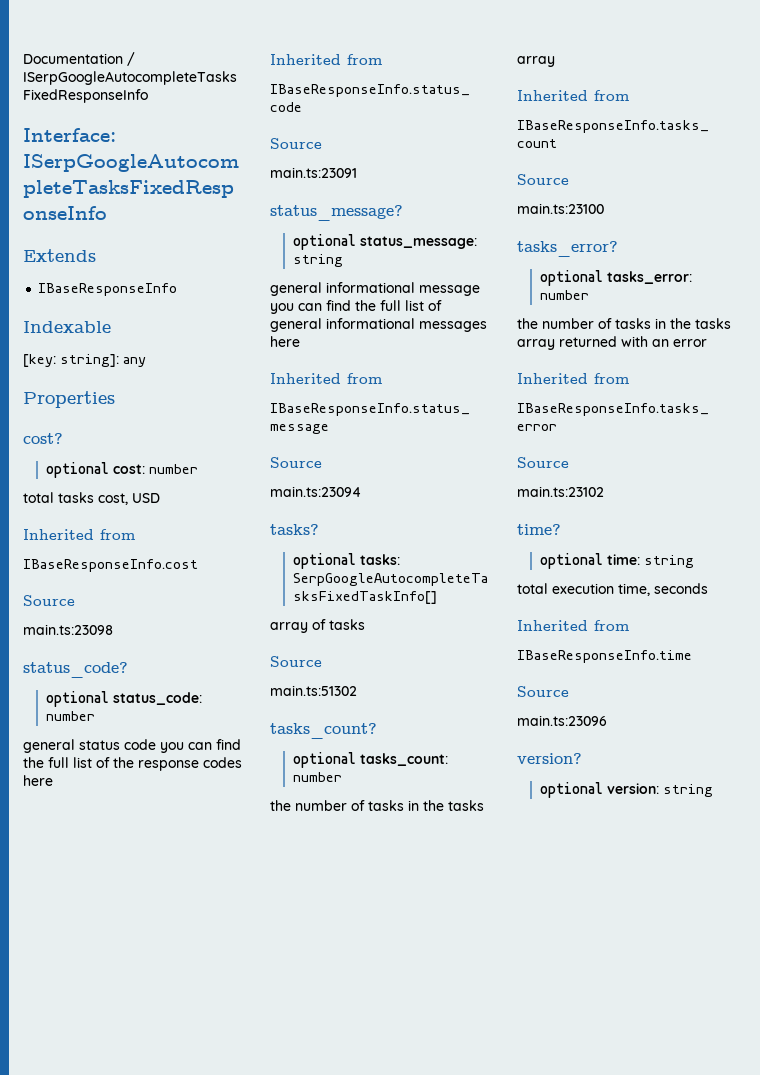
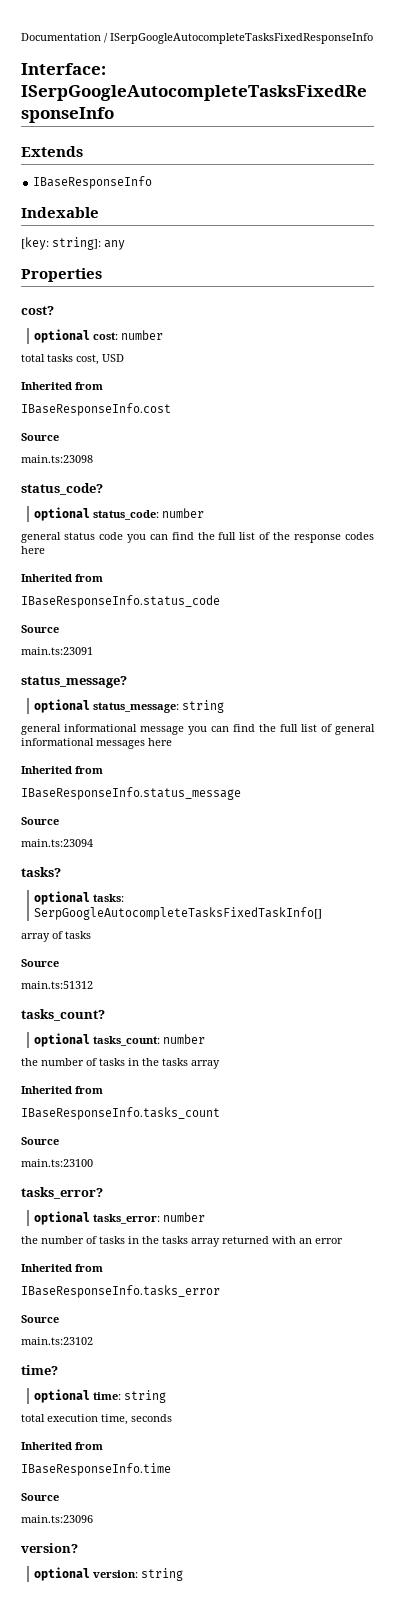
- main.ts:51302
+ main.ts:51312

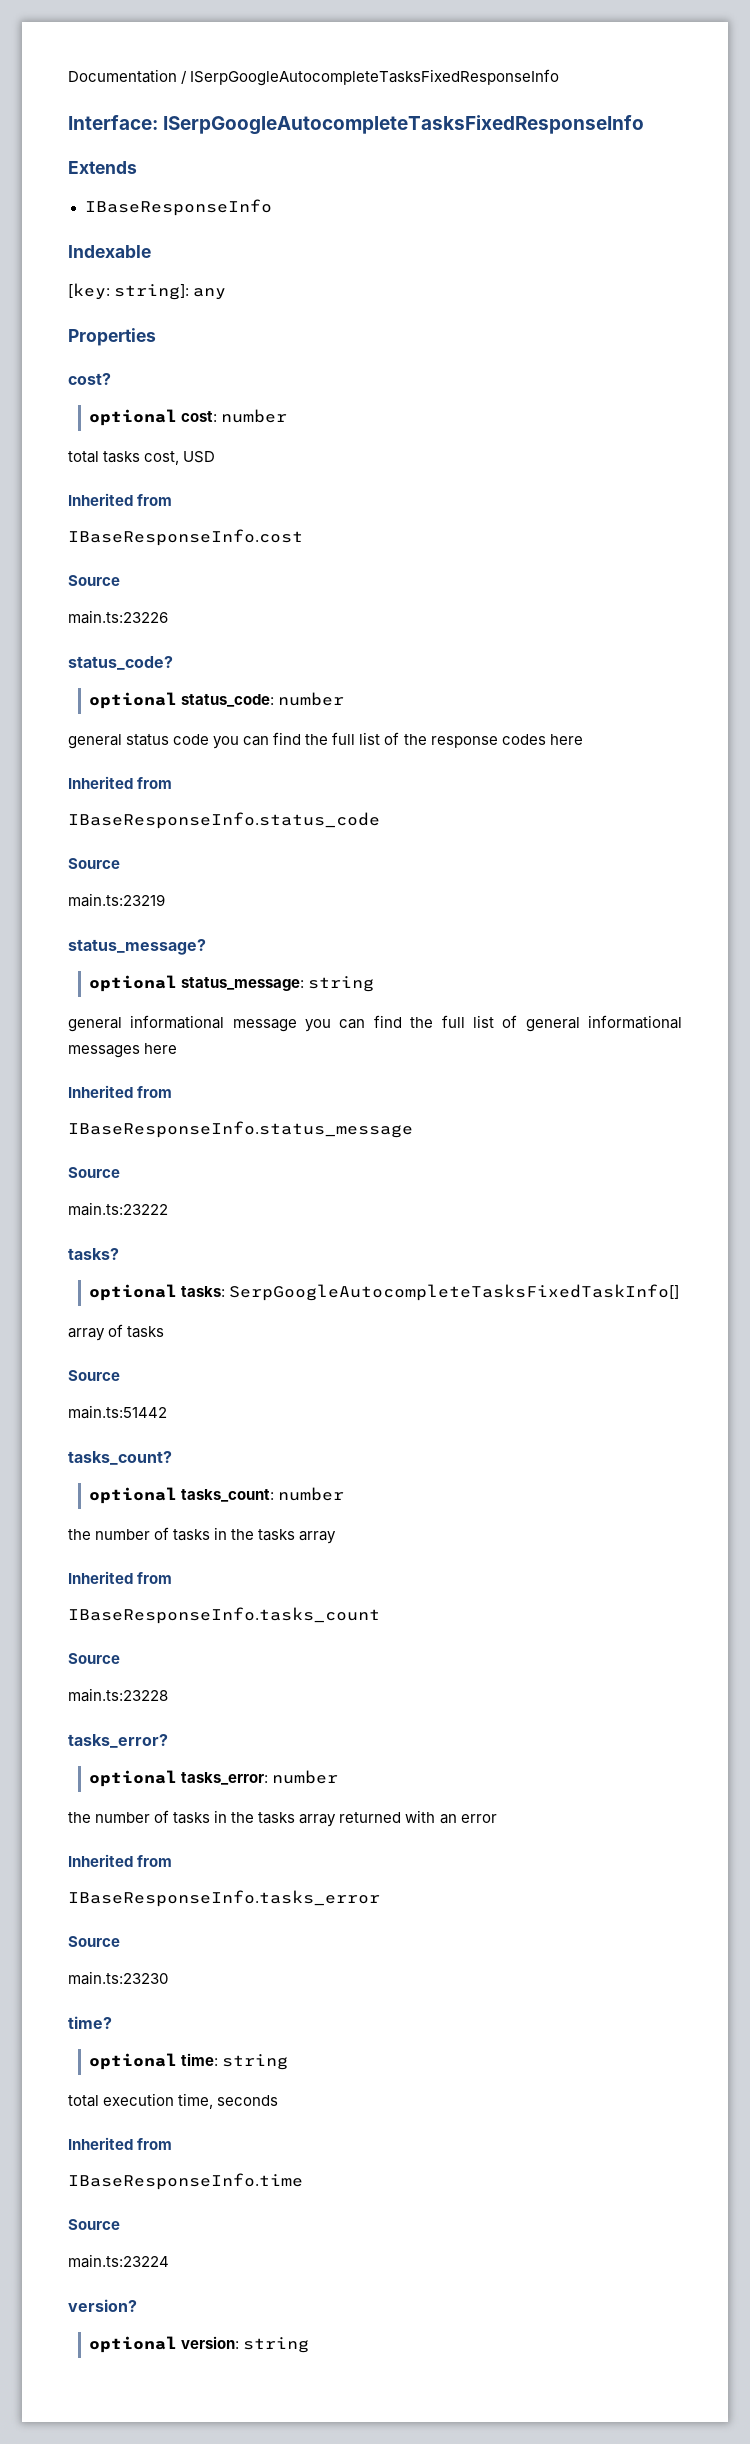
- main.ts:23098
+ main.ts:23226
- main.ts:23091
+ main.ts:23219
- main.ts:23094
+ main.ts:23222
- main.ts:51312
+ main.ts:51442
- main.ts:23100
+ main.ts:23228
- main.ts:23102
+ main.ts:23230
- main.ts:23096
+ main.ts:23224

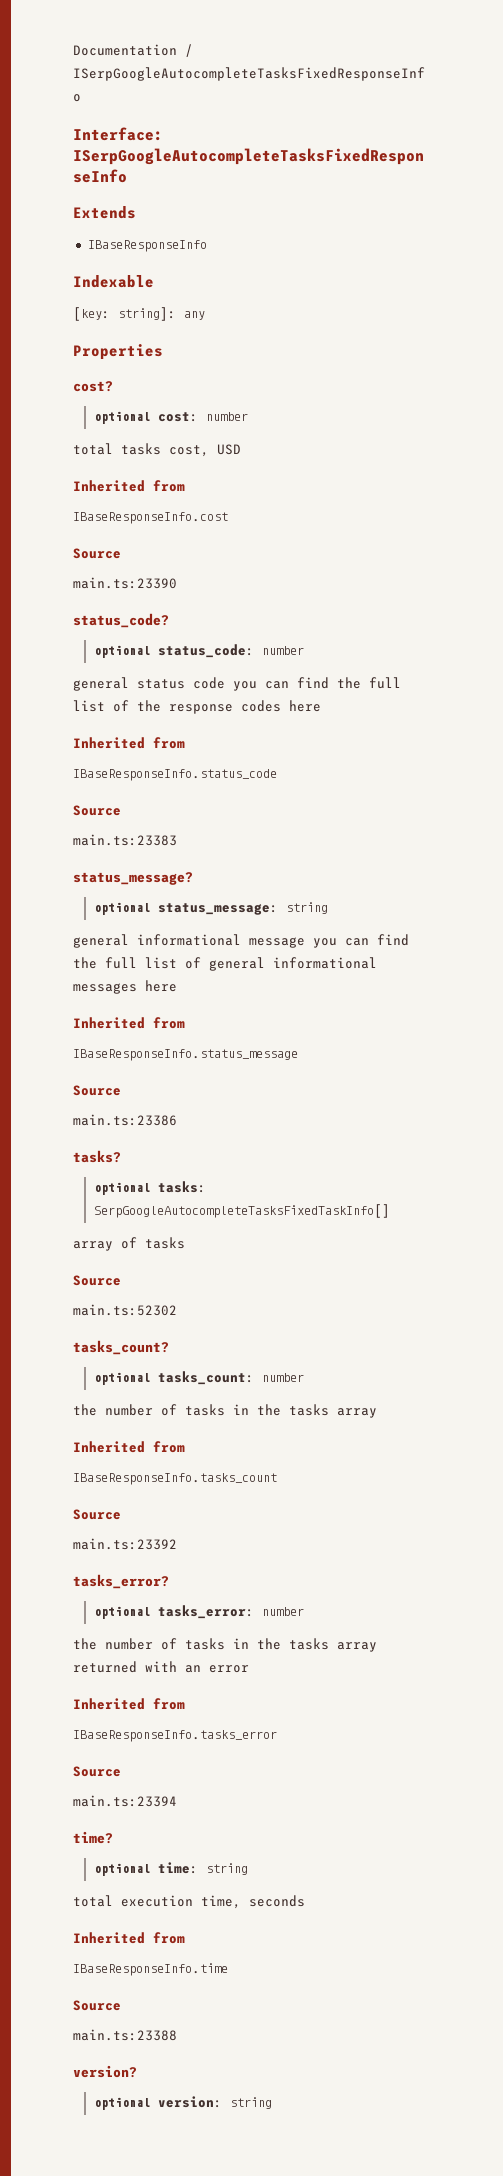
- main.ts:23226
+ main.ts:23390
- main.ts:23219
+ main.ts:23383
- main.ts:23222
+ main.ts:23386
- main.ts:51442
+ main.ts:52302
- main.ts:23228
+ main.ts:23392
- main.ts:23230
+ main.ts:23394
- main.ts:23224
+ main.ts:23388

